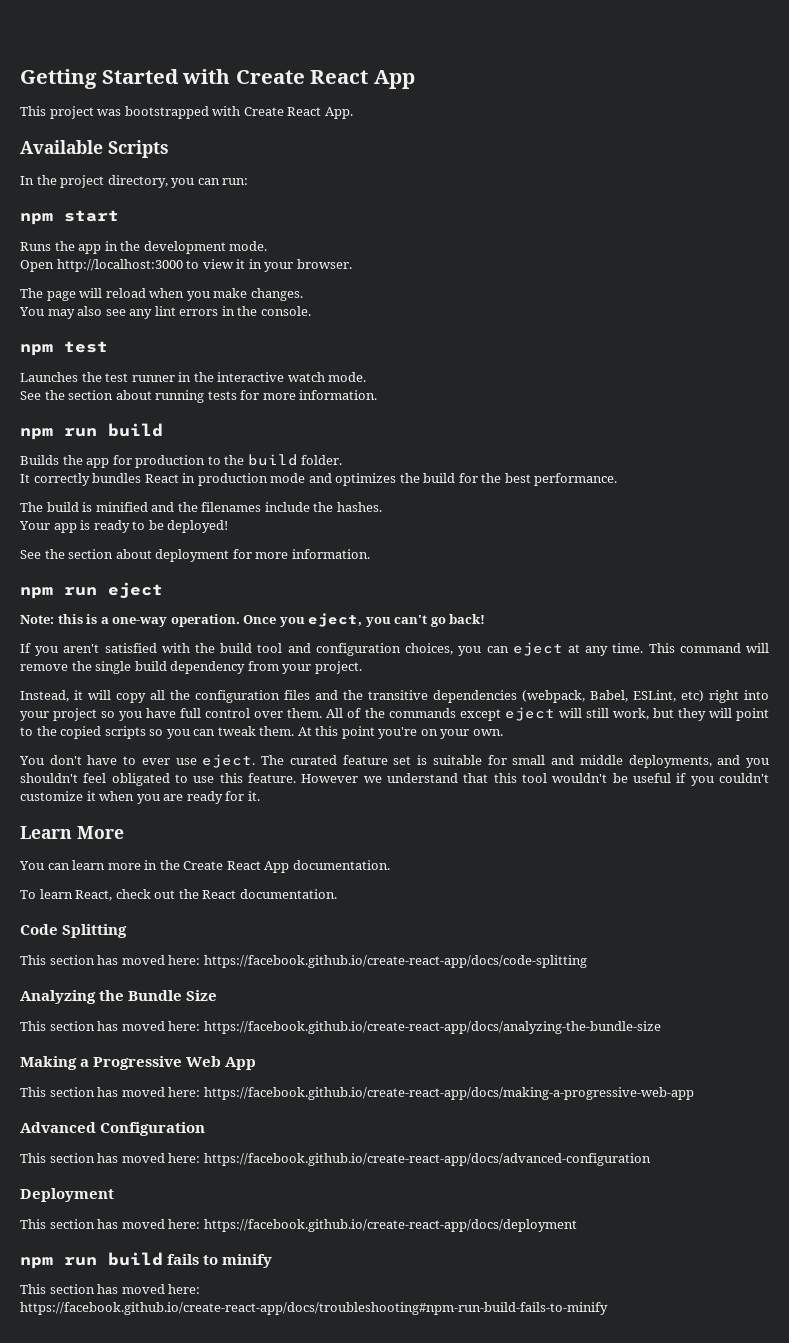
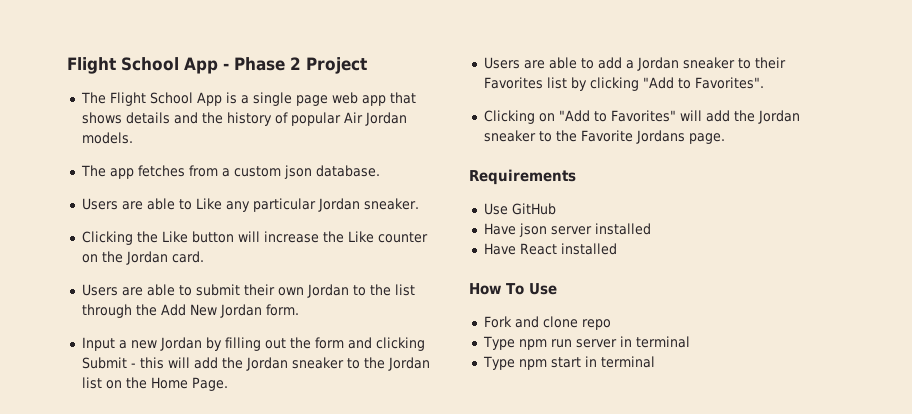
- Getting Started with Create React App
- This project was bootstrapped with Create React App.
- Available Scripts
- In the project directory, you can run:
- npm start
- Runs the app in the development mode.
- Open http://localhost:3000 to view it in your browser.
- The page will reload when you make changes.
- You may also see any lint errors in the console.
- npm test
- Launches the test runner in the interactive watch mode.
- See the section about running tests for more information.
- npm run build
- Builds the app for production to the build folder.
- It correctly bundles React in production mode and optimizes the build for the best performance.
- The build is minified and the filenames include the hashes.
- Your app is ready to be deployed!
- See the section about deployment for more information.
- npm run eject
- Note: this is a one-way operation. Once you eject, you can't go back!
- If you aren't satisfied with the build tool and configuration choices, you can eject at any time. This command will remove the single build dependency from your project.
- Instead, it will copy all the configuration files and the transitive dependencies (webpack, Babel, ESLint, etc) right into your project so you have full control over them. All of the commands except eject will still work, but they will point to the copied scripts so you can tweak them. At this point you're on your own.
- You don't have to ever use eject. The curated feature set is suitable for small and middle deployments, and you shouldn't feel obligated to use this feature. However we understand that this tool wouldn't be useful if you couldn't customize it when you are ready for it.
- Learn More
- You can learn more in the Create React App documentation.
- To learn React, check out the React documentation.
- Code Splitting
- This section has moved here: https://facebook.github.io/create-react-app/docs/code-splitting
- Analyzing the Bundle Size
- This section has moved here: https://facebook.github.io/create-react-app/docs/analyzing-the-bundle-size
- Making a Progressive Web App
- This section has moved here: https://facebook.github.io/create-react-app/docs/making-a-progressive-web-app
- Advanced Configuration
- This section has moved here: https://facebook.github.io/create-react-app/docs/advanced-configuration
- Deployment
- This section has moved here: https://facebook.github.io/create-react-app/docs/deployment
- npm run build fails to minify
- This section has moved here: https://facebook.github.io/create-react-app/docs/troubleshooting#npm-run-build-fails-to-minify
+ Flight School App - Phase 2 Project
+ The Flight School App is a single page web app that shows details and the history of popular Air Jordan models.
+ The app fetches from a custom json database.
+ Users are able to Like any particular Jordan sneaker.
+ Clicking the Like button will increase the Like counter on the Jordan card.
+ Users are able to submit their own Jordan to the list through the Add New Jordan form.
+ Input a new Jordan by filling out the form and clicking Submit - this will add the Jordan sneaker to the Jordan list on the Home Page.
+ Users are able to add a Jordan sneaker to their Favorites list by clicking "Add to Favorites".
+ Clicking on "Add to Favorites" will add the Jordan sneaker to the Favorite Jordans page.
+ Requirements
+ Use GitHub
+ Have json server installed
+ Have React installed
+ How To Use
+ Fork and clone repo
+ Type npm run server in terminal
+ Type npm start in terminal

